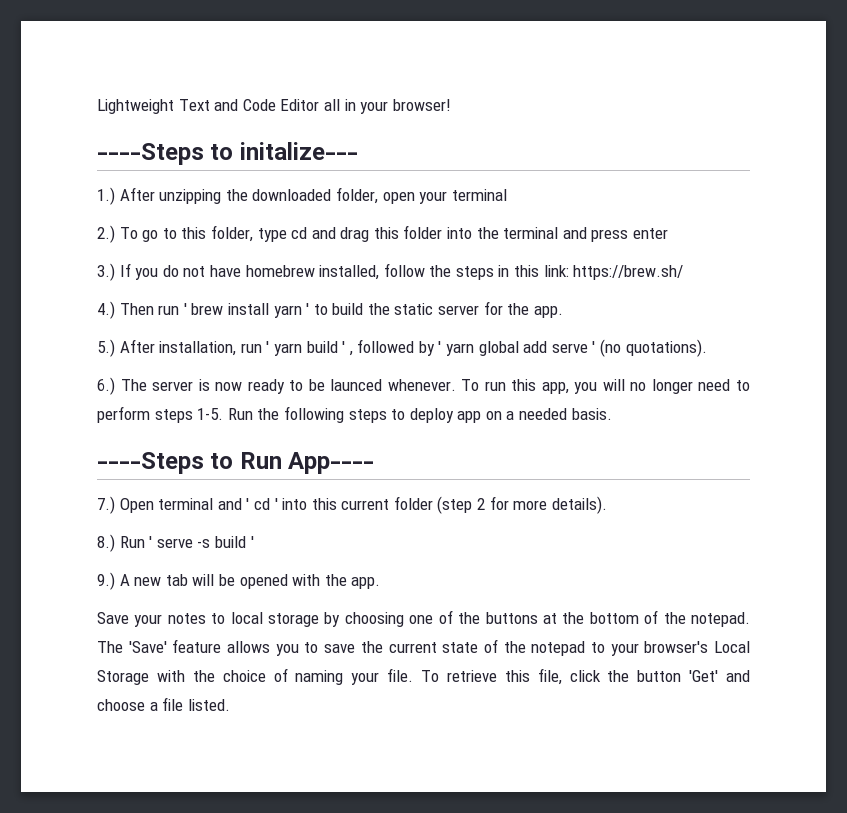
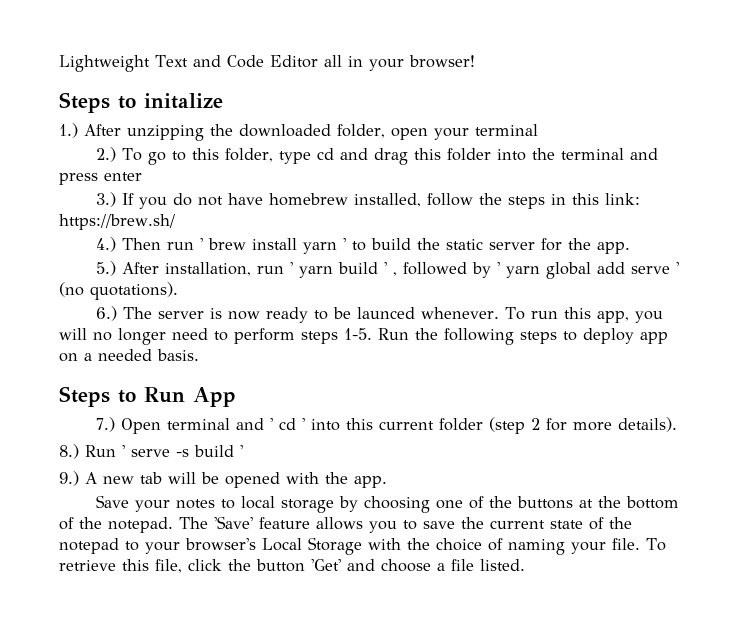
- ----Steps to initalize---
+ Steps to initalize
- ----Steps to Run App----
+ Steps to Run App

